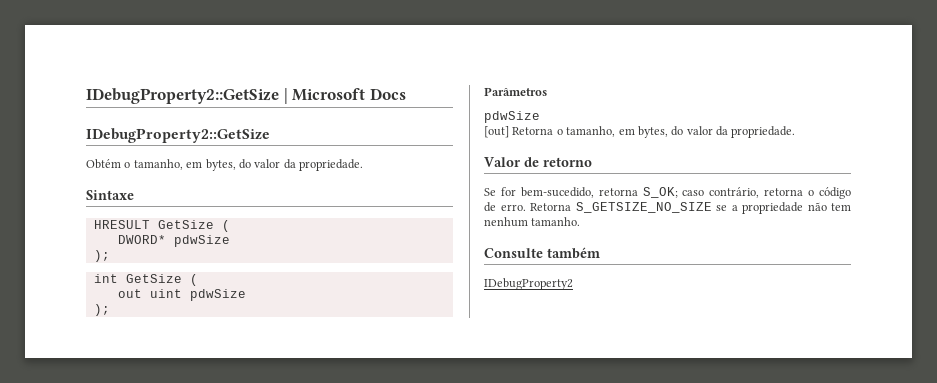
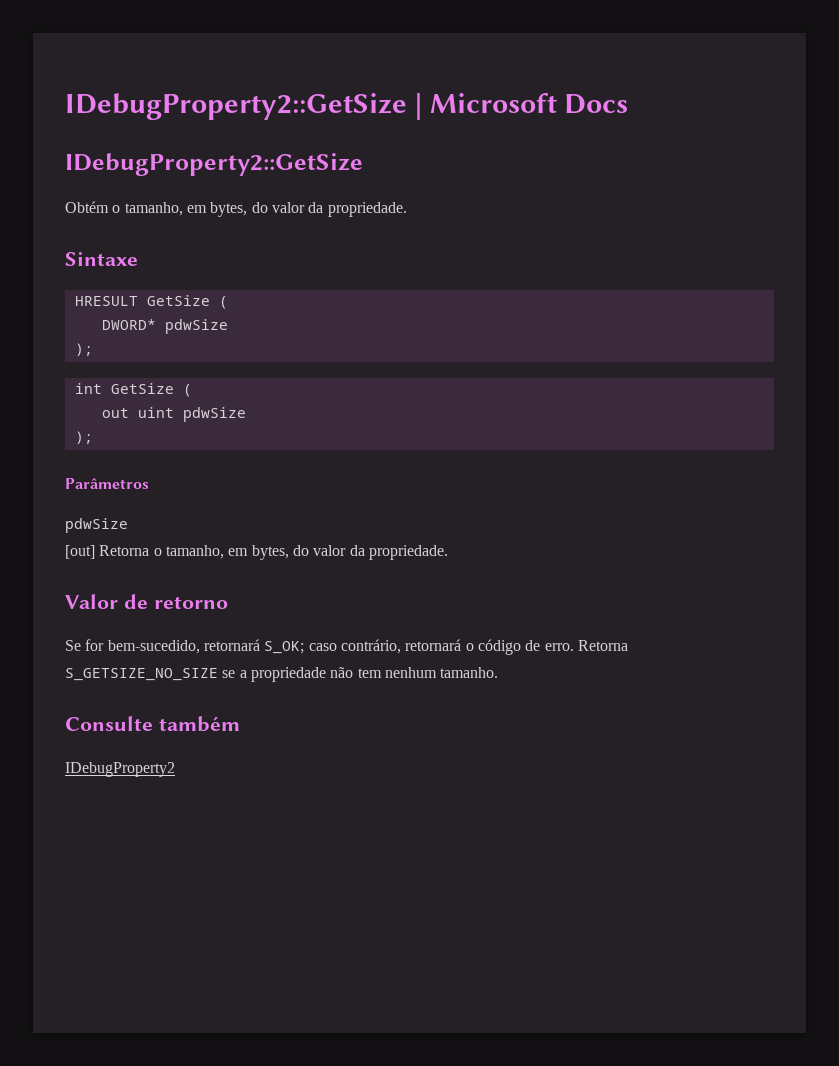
- Se for bem-sucedido, retorna S_OK; caso contrário, retorna o código de erro.
+ Se for bem-sucedido, retornará S_OK; caso contrário, retornará o código de erro.

